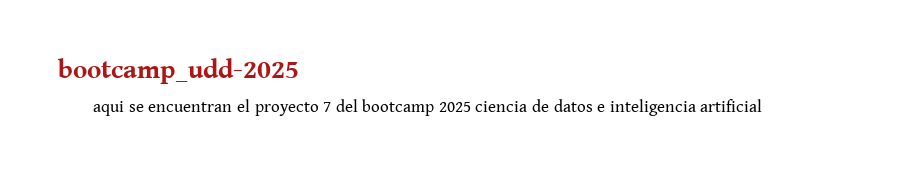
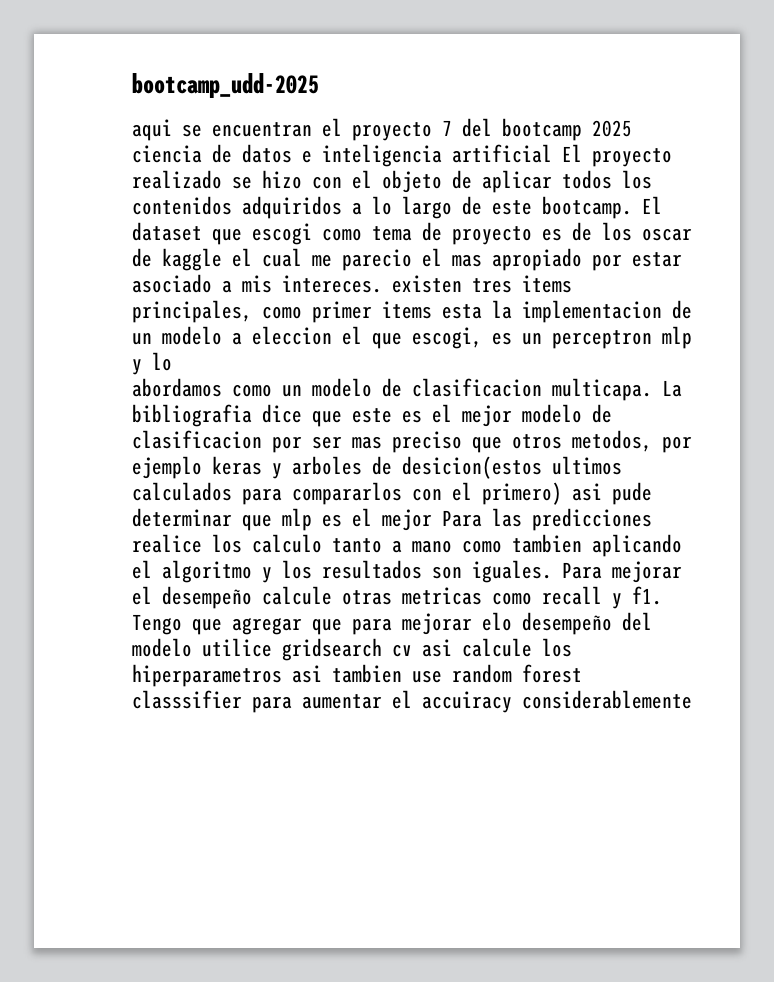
- aqui se encuentran el proyecto 7 del bootcamp 2025 ciencia de datos e inteligencia artificial
+ aqui se encuentran el proyecto 7 del bootcamp 2025 ciencia de datos e inteligencia artificial El proyecto realizado se hizo con el objeto de aplicar todos los contenidos adquiridos a lo largo de este bootcamp. El dataset que escogi como tema de proyecto es de los oscar de kaggle el cual me parecio el mas apropiado por estar asociado a mis intereces. existen tres items principales, como primer items esta la implementacion de un modelo a eleccion el que escogi, es un perceptron mlp y lo
+ abordamos como un modelo de clasificacion multicapa. La bibliografia dice que este es el mejor modelo de clasificacion por ser mas preciso que otros metodos, por ejemplo keras y arboles de desicion(estos ultimos calculados para compararlos con el primero) asi pude determinar que mlp es el mejor Para las predicciones realice los calculo tanto a mano como tambien aplicando el algoritmo y los resultados son iguales. Para mejorar el desempeño calcule otras metricas como recall y f1. Tengo que agregar que para mejorar elo desempeño del modelo utilice gridsearch cv asi calcule los hiperparametros asi tambien use random forest classsifier para aumentar el accuiracy considerablemente

